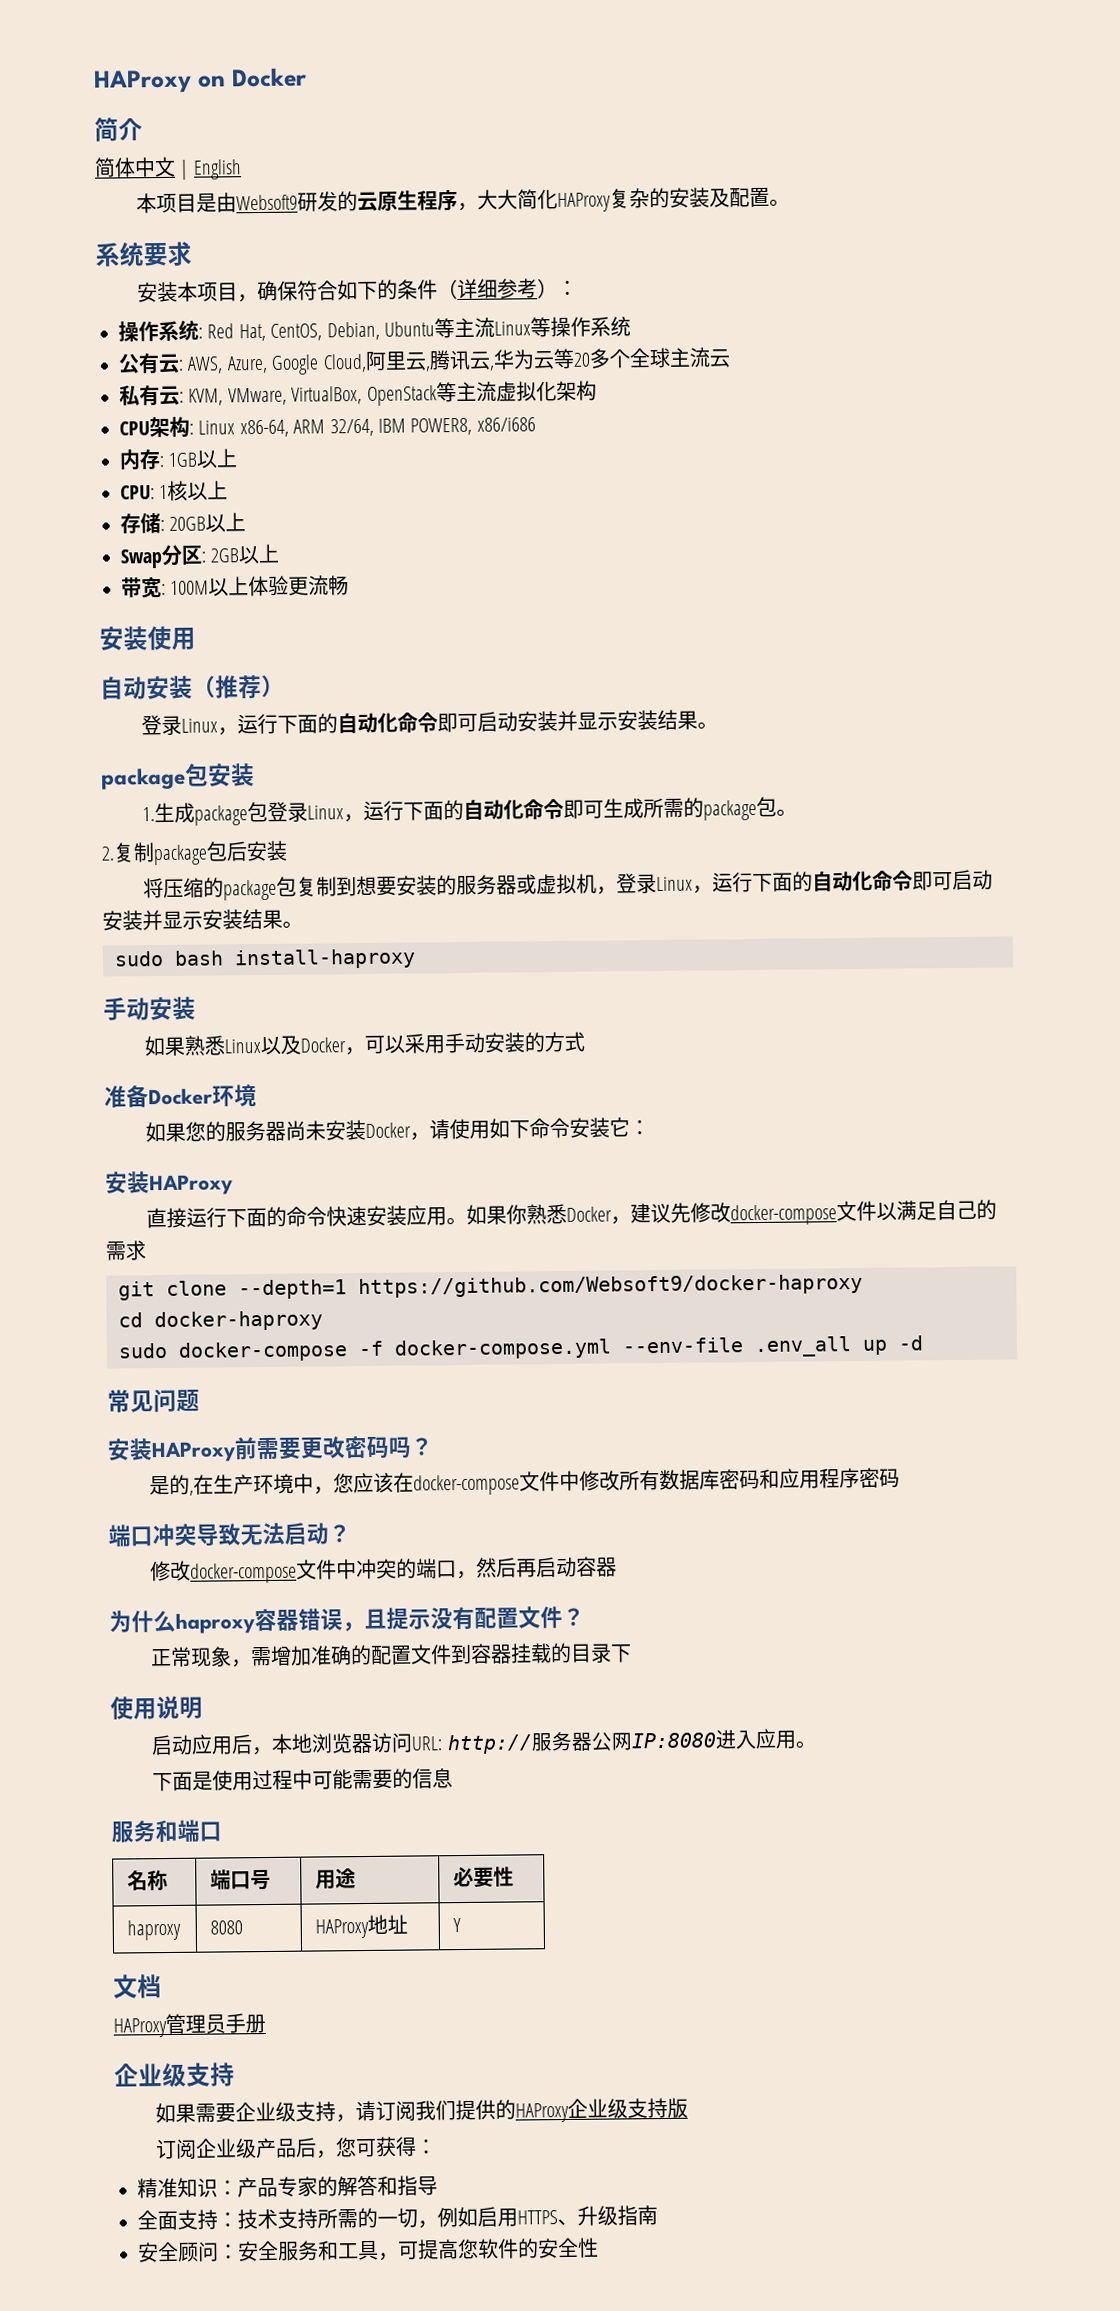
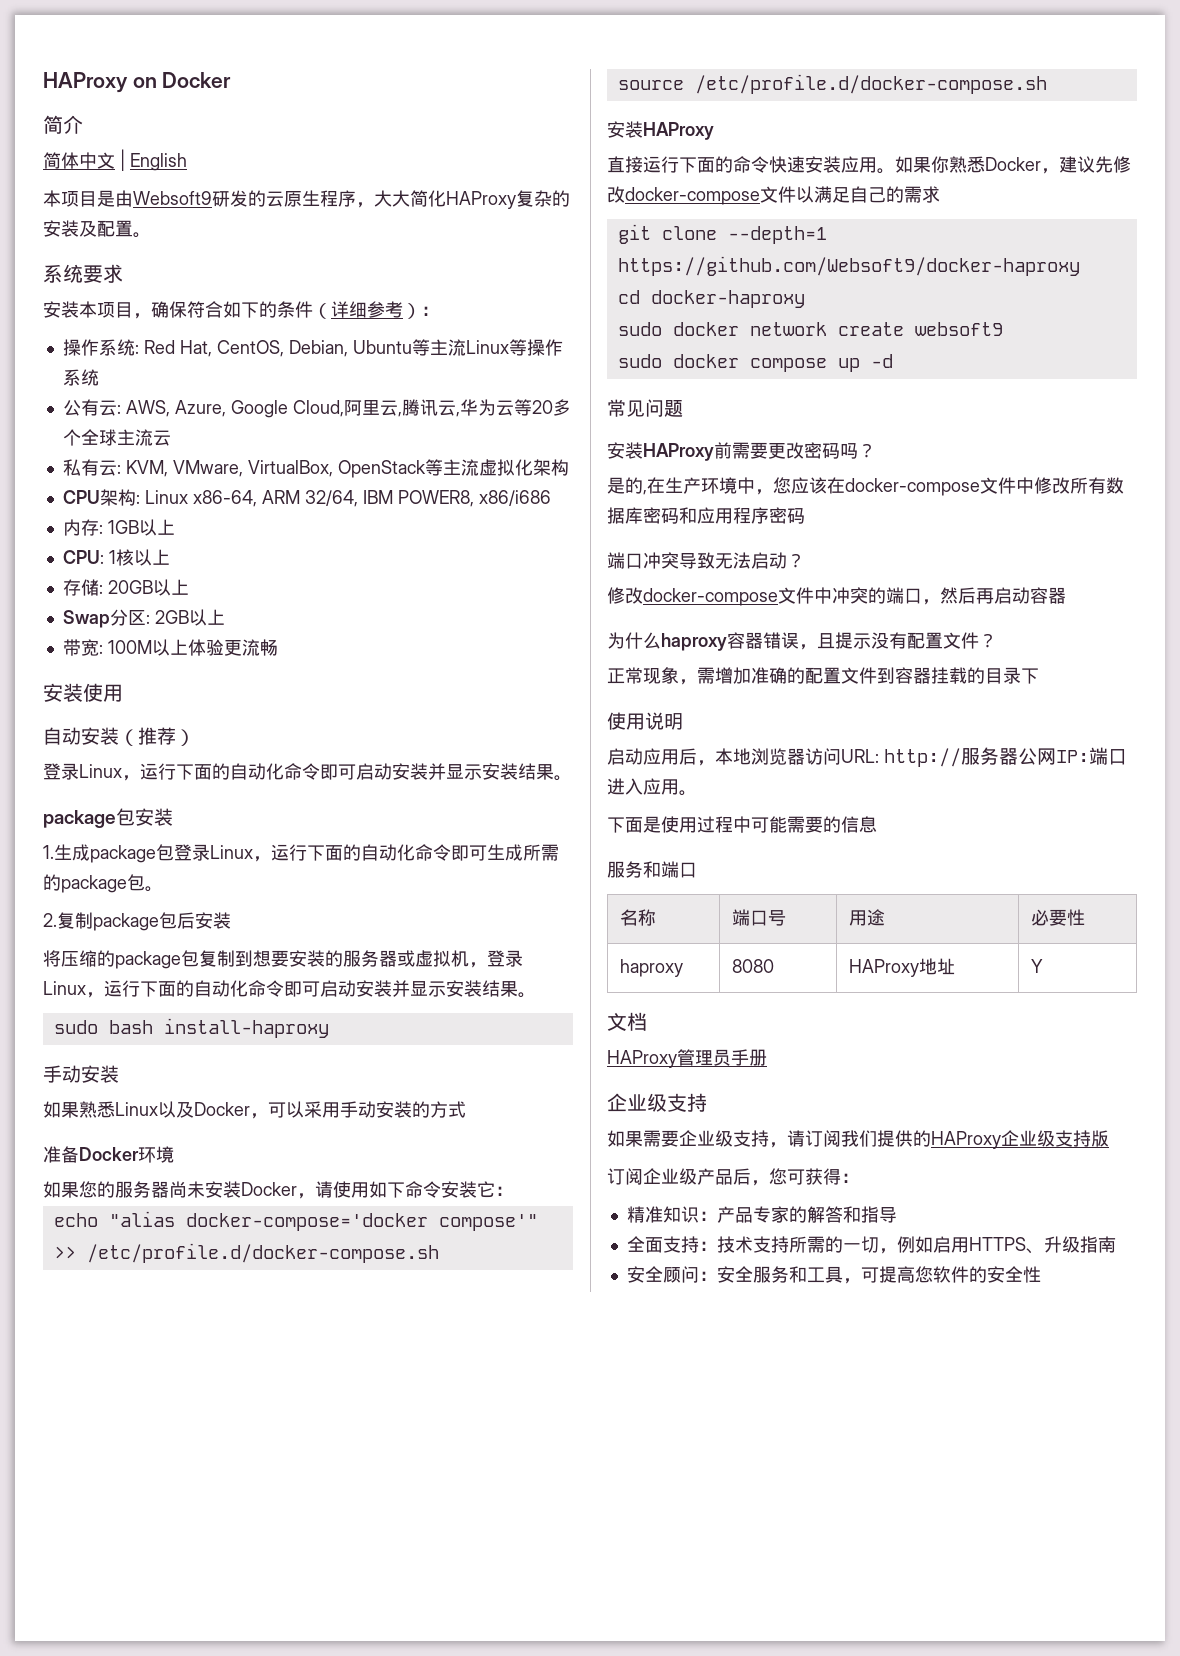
+ echo "alias docker-compose='docker compose'" >> /etc/profile.d/docker-compose.sh
+ source /etc/profile.d/docker-compose.sh
- sudo docker-compose -f docker-compose.yml --env-file .env_all up -d
+ sudo docker network create websoft9
+ sudo docker compose up -d
- 启动应用后，本地浏览器访问URL: http://服务器公网IP:8080进入应用。
+ 启动应用后，本地浏览器访问URL: http://服务器公网IP:端口进入应用。

